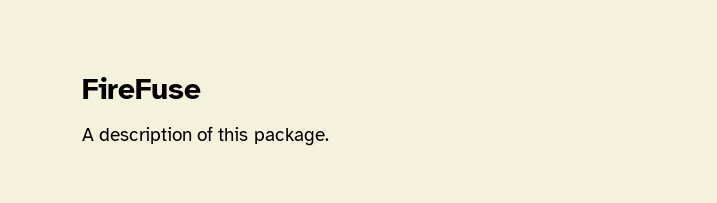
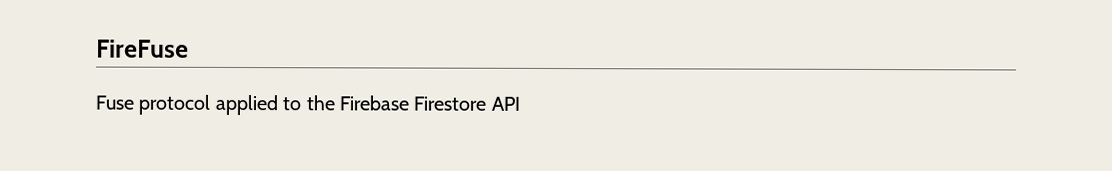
- A description of this package.
+ Fuse protocol applied to the Firebase Firestore API

